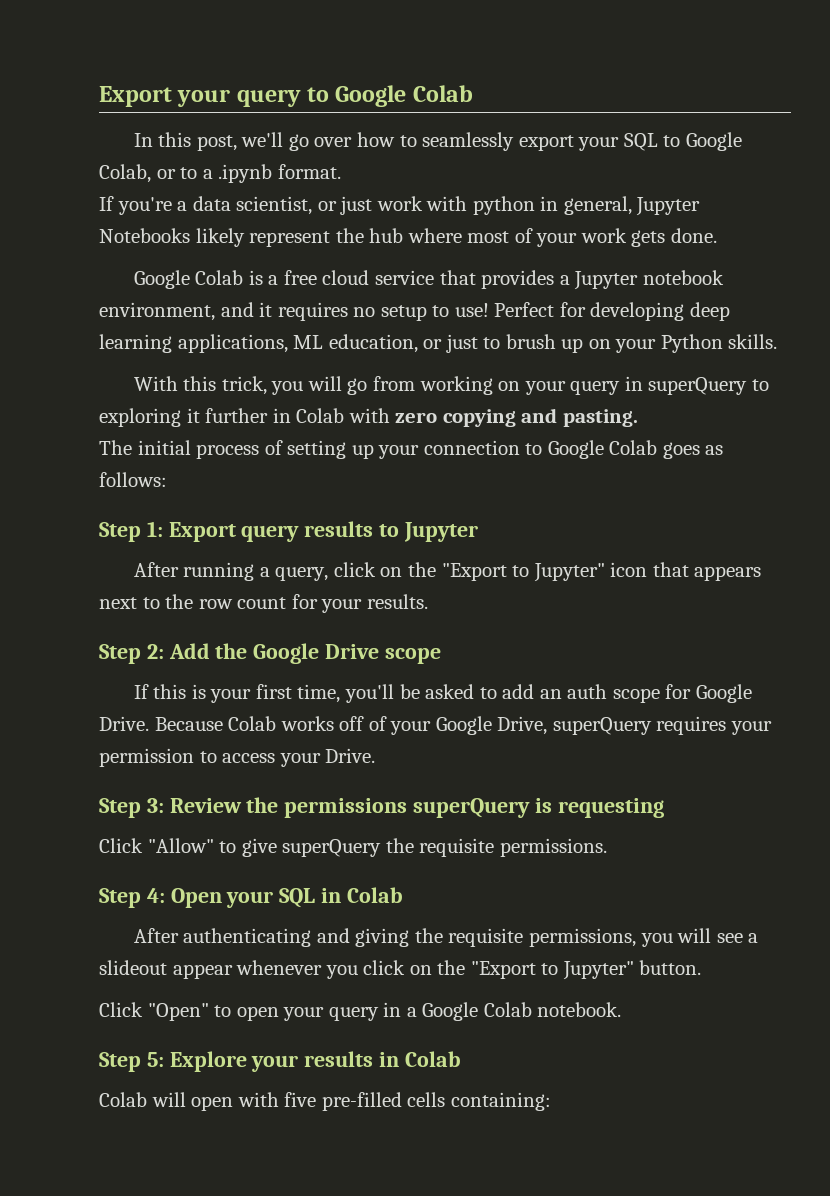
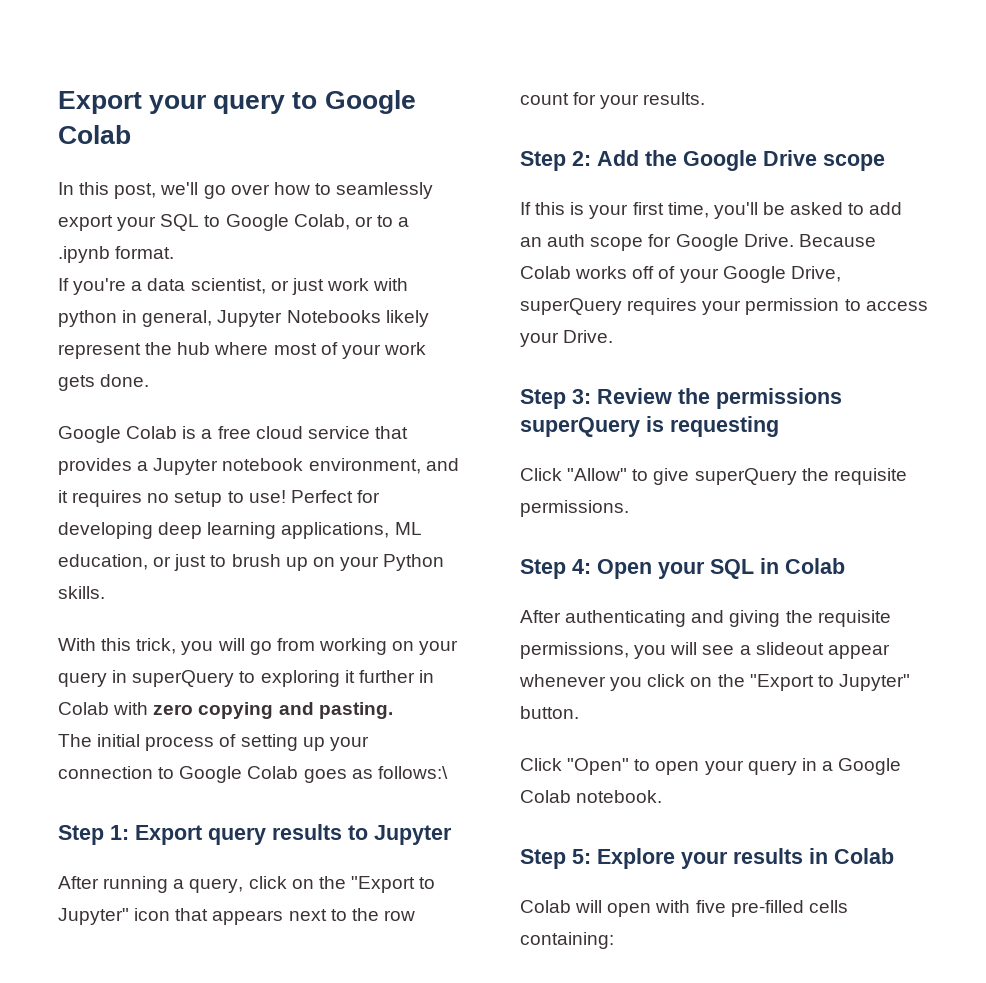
- The initial process of setting up your connection to Google Colab goes as follows:
+ The initial process of setting up your connection to Google Colab goes as follows:\

